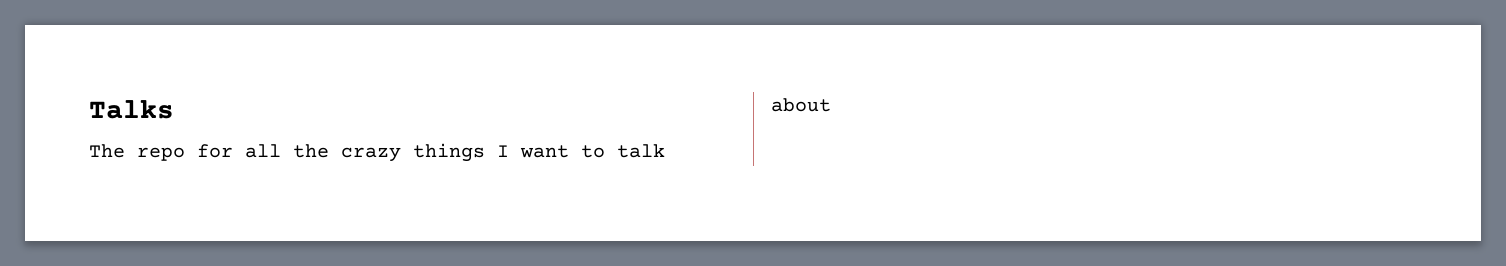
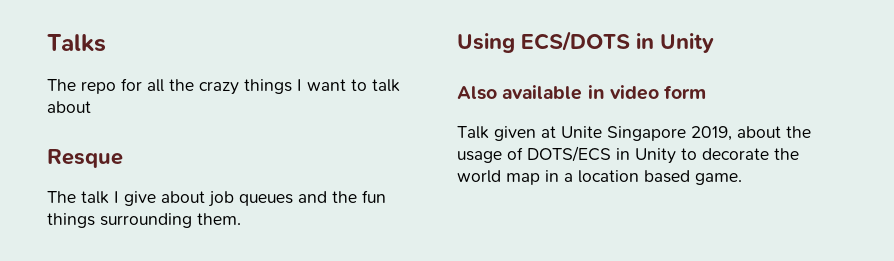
+ Resque
+ The talk I give about job queues and the fun things surrounding them.
+ Using ECS/DOTS in Unity
+ Also available in video form
+ Talk given at Unite Singapore 2019, about the usage of DOTS/ECS in Unity to decorate the world map in a location based game.

